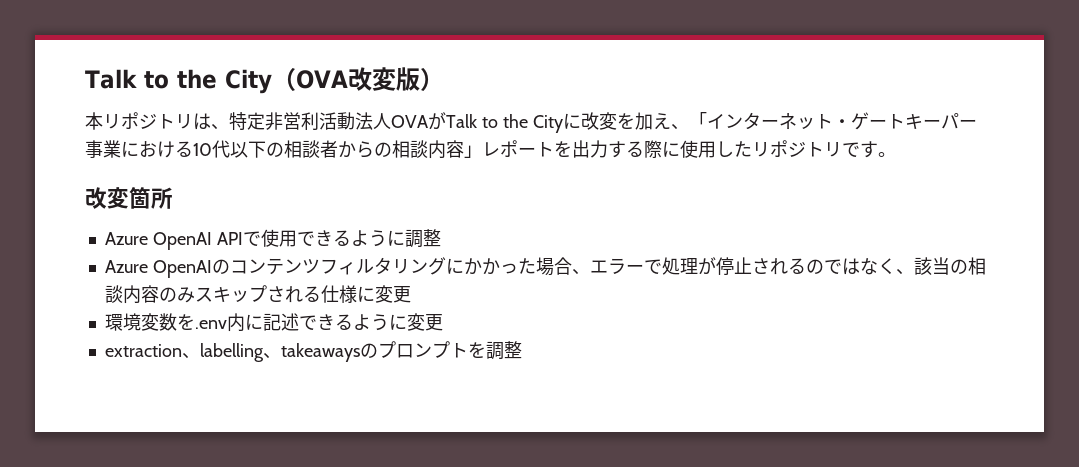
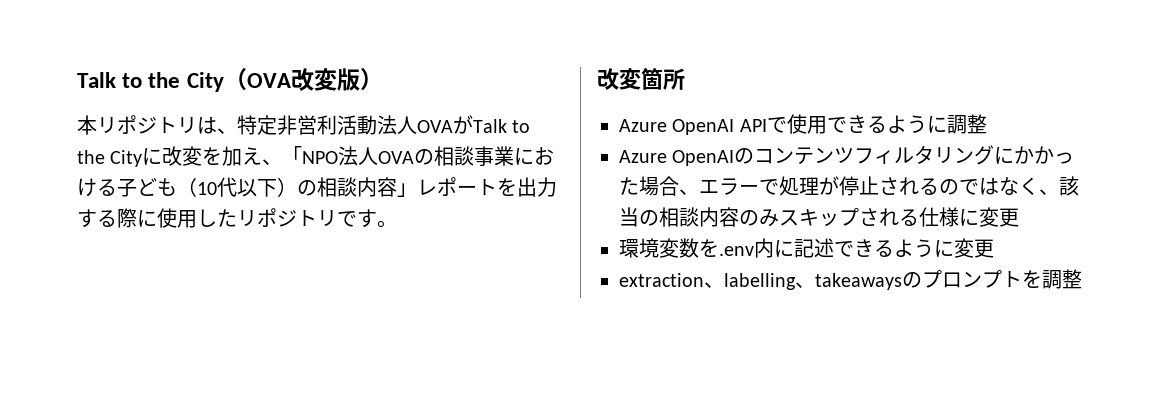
- 本リポジトリは、特定非営利活動法人OVAがTalk to the Cityに改変を加え、「インターネット・ゲートキーパー事業における10代以下の相談者からの相談内容」レポートを出力する際に使用したリポジトリです。
+ 本リポジトリは、特定非営利活動法人OVAがTalk to the Cityに改変を加え、「NPO法人OVAの相談事業における子ども（10代以下）の相談内容」レポートを出力する際に使用したリポジトリです。

